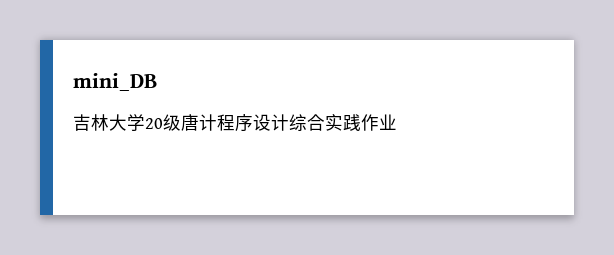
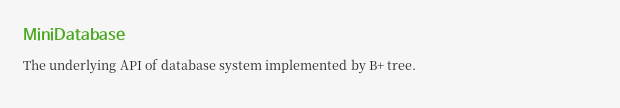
- mini_DB
- 吉林大学20级唐计程序设计综合实践作业
+ MiniDatabase
+ The underlying API of database system implemented by B+ tree.

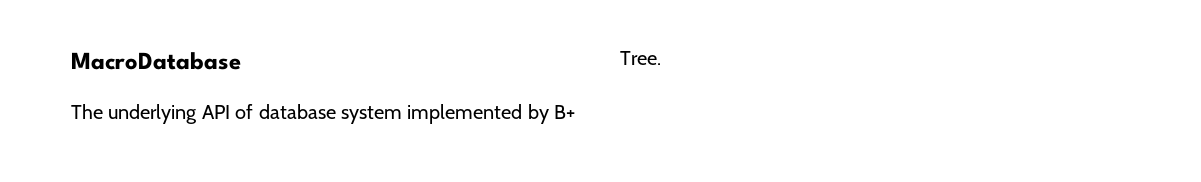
- MiniDatabase
+ MacroDatabase
- The underlying API of database system implemented by B+ tree.
+ The underlying API of database system implemented by B+ Tree.

